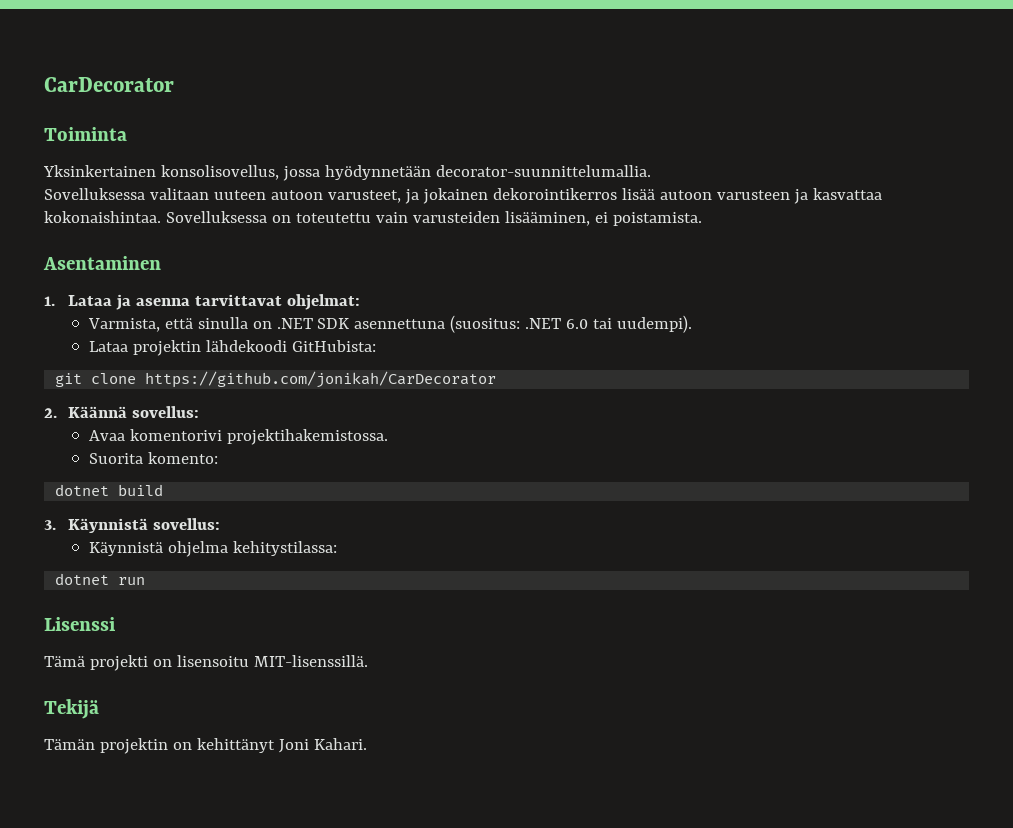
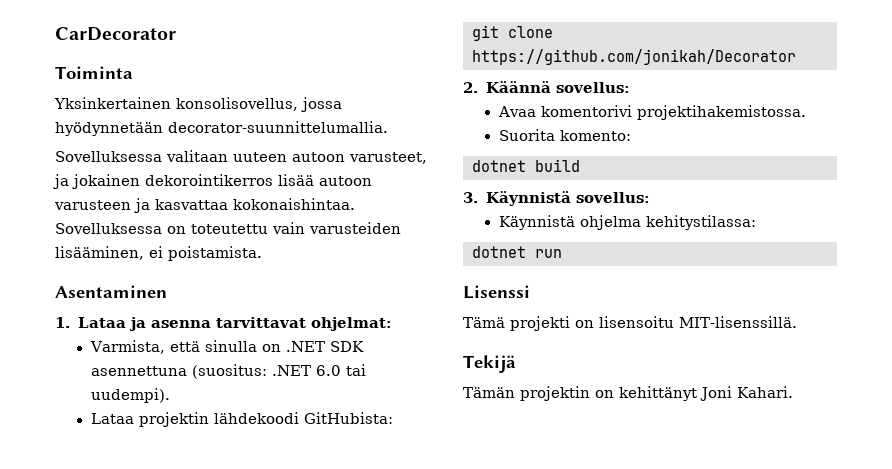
- git clone https://github.com/jonikah/CarDecorator
+ git clone https://github.com/jonikah/Decorator

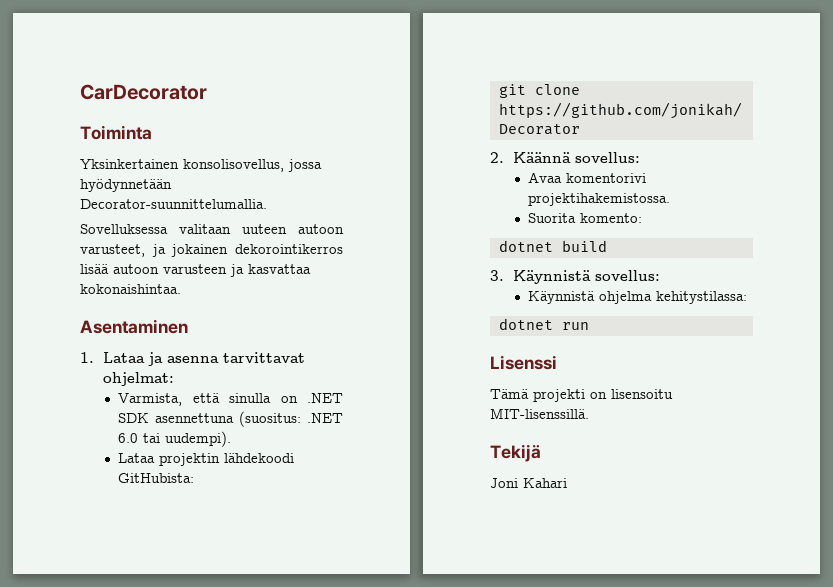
- Yksinkertainen konsolisovellus, jossa hyödynnetään decorator-suunnittelumallia.
+ Yksinkertainen konsolisovellus, jossa hyödynnetään Decorator-suunnittelumallia.
- Sovelluksessa on toteutettu vain varusteiden lisääminen, ei poistamista.
- Tämän projektin on kehittänyt Joni Kahari.
+ Joni Kahari

